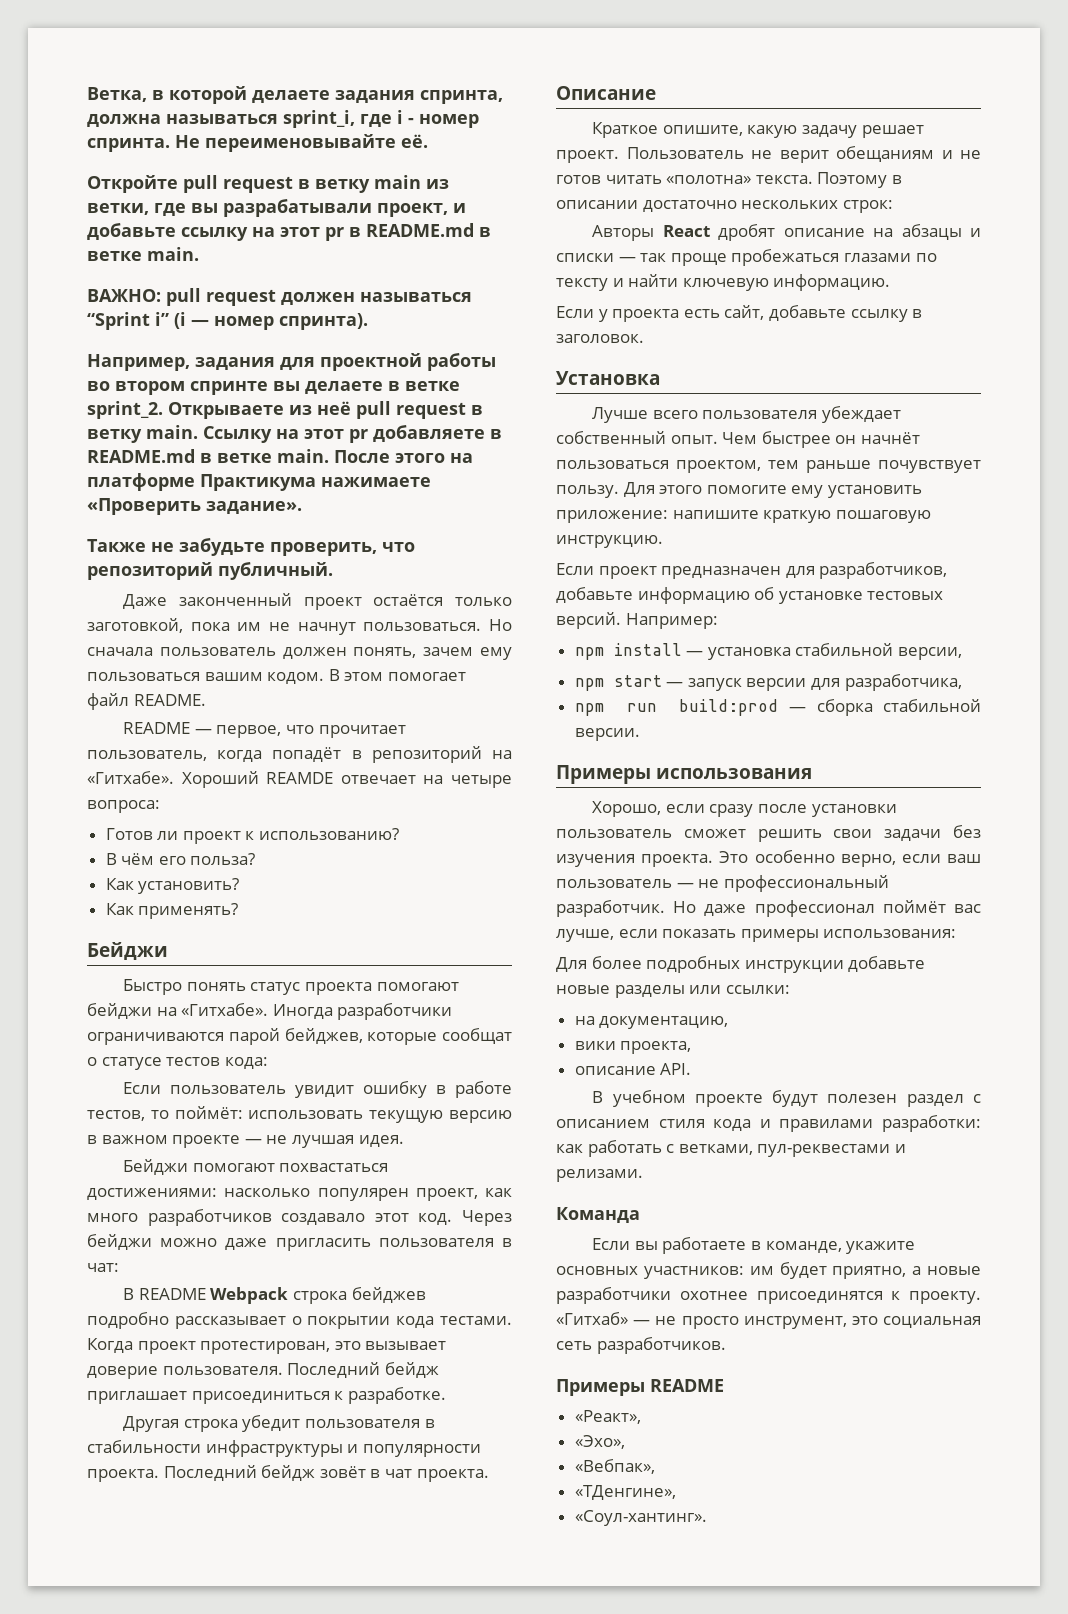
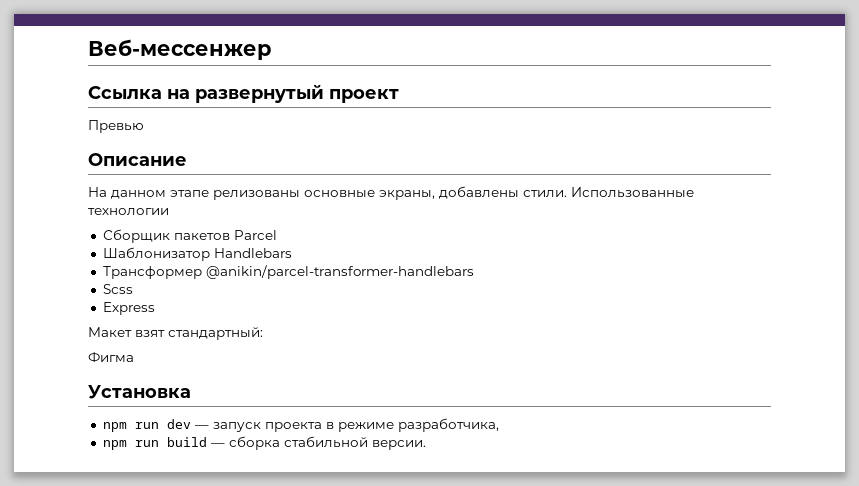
- Ветка, в которой делаете задания спринта, должна называться sprint_i, где i - номер спринта. Не переименовывайте её.
- Откройте pull request в ветку main из ветки, где вы разрабатывали проект, и добавьте ссылку на этот pr в README.md в ветке main.
- ВАЖНО: pull request должен называться “Sprint i” (i — номер спринта).
- Например, задания для проектной работы во втором спринте вы делаете в ветке sprint_2. Открываете из неё pull request в ветку main. Ссылку на этот pr добавляете в README.md в ветке main. После этого на платформе Практикума нажимаете «Проверить задание».
- Также не забудьте проверить, что репозиторий публичный.
- Даже законченный проект остаётся только заготовкой, пока им не начнут пользоваться. Но сначала пользователь должен понять, зачем ему пользоваться вашим кодом. В этом помогает файл README.
- README — первое, что прочитает пользователь, когда попадёт в репозиторий на «Гитхабе». Хороший REAMDE отвечает на четыре вопроса:
- Готов ли проект к использованию?
- В чём его польза?
- Как установить?
- Как применять?
- Бейджи
- Быстро понять статус проекта помогают бейджи на «Гитхабе». Иногда разработчики ограничиваются парой бейджев, которые сообщат о статусе тестов кода:
- Если пользователь увидит ошибку в работе тестов, то поймёт: использовать текущую версию в важном проекте — не лучшая идея.
- Бейджи помогают похвастаться достижениями: насколько популярен проект, как много разработчиков создавало этот код. Через бейджи можно даже пригласить пользователя в чат:
- В README Webpack строка бейджев подробно рассказывает о покрытии кода тестами. Когда проект протестирован, это вызывает доверие пользователя. Последний бейдж приглашает присоединиться к разработке.
- Другая строка убедит пользователя в стабильности инфраструктуры и популярности проекта. Последний бейдж зовёт в чат проекта.
+ Веб-мессенжер
+ Ссылка на развернутый проект
+ Превью
  Описание
- Краткое опишите, какую задачу решает проект. Пользователь не верит обещаниям и не готов читать «полотна» текста. Поэтому в описании достаточно нескольких строк:
- Авторы React дробят описание на абзацы и списки — так проще пробежаться глазами по тексту и найти ключевую информацию.
- Если у проекта есть сайт, добавьте ссылку в заголовок.
+ На данном этапе релизованы основные экраны, добавлены стили. Использованные технологии
+ Сборщик пакетов Parcel
+ Шаблонизатор Handlebars
+ Трансформер @anikin/parcel-transformer-handlebars
+ Sсss
+ Express
+ Макет взят стандартный:
+ Фигма
  Установка
- Лучше всего пользователя убеждает собственный опыт. Чем быстрее он начнёт пользоваться проектом, тем раньше почувствует пользу. Для этого помогите ему установить приложение: напишите краткую пошаговую инструкцию.
- Если проект предназначен для разработчиков, добавьте информацию об установке тестовых версий. Например:
- npm install — установка стабильной версии,
- npm start — запуск версии для разработчика,
+ npm run dev — запуск проекта в режиме разработчика,
- npm run build:prod — сборка стабильной версии.
+ npm run build — сборка стабильной версии.
- Примеры использования
- Хорошо, если сразу после установки пользователь сможет решить свои задачи без изучения проекта. Это особенно верно, если ваш пользователь — не профессиональный разработчик. Но даже профессионал поймёт вас лучше, если показать примеры использования:
- Для более подробных инструкции добавьте новые разделы или ссылки:
- на документацию,
- вики проекта,
- описание API.
- В учебном проекте будут полезен раздел с описанием стиля кода и правилами разработки: как работать с ветками, пул-реквестами и релизами.
- Команда
- Если вы работаете в команде, укажите основных участников: им будет приятно, а новые разработчики охотнее присоединятся к проекту. «Гитхаб» — не просто инструмент, это социальная сеть разработчиков.
- Примеры README
- «Реакт»,
- «Эхо»,
- «Вебпак»,
- «ТДенгине»,
- «Соул-хантинг».

